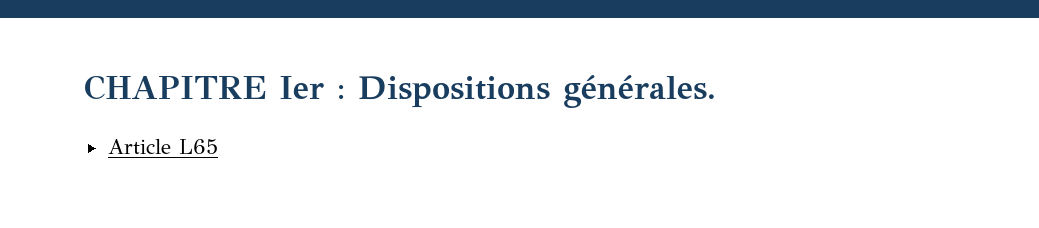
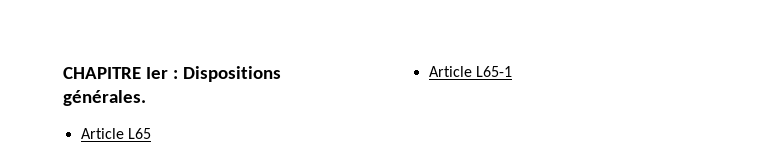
+ Article L65-1

